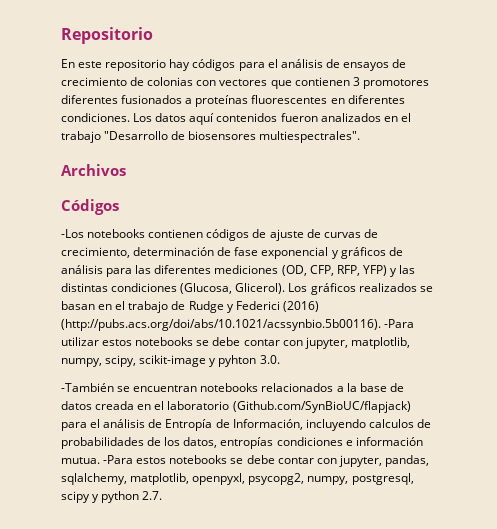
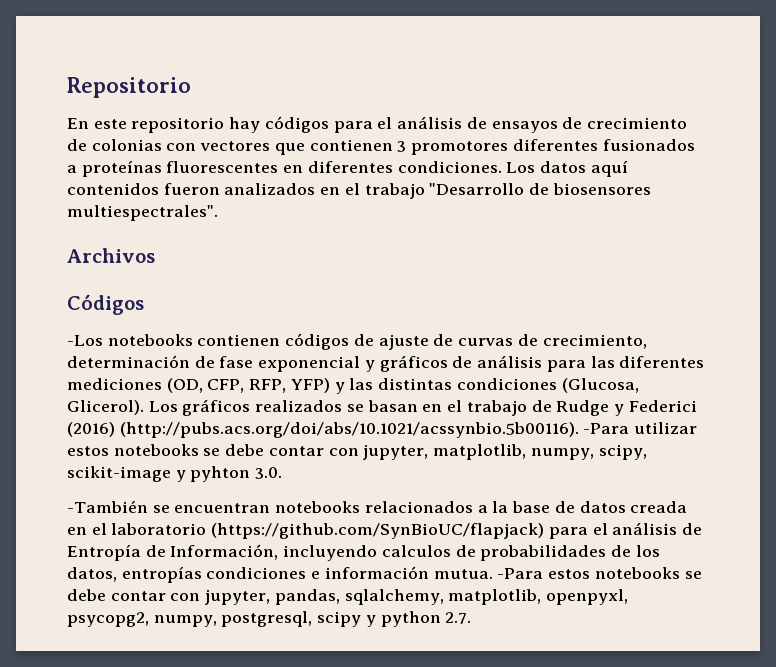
- -También se encuentran notebooks relacionados a la base de datos creada en el laboratorio (Github.com/SynBioUC/flapjack) para el análisis de Entropía de Información, incluyendo calculos de probabilidades de los datos, entropías condiciones e información mutua.
+ -También se encuentran notebooks relacionados a la base de datos creada en el laboratorio (https://github.com/SynBioUC/flapjack) para el análisis de Entropía de Información, incluyendo calculos de probabilidades de los datos, entropías condiciones e información mutua.

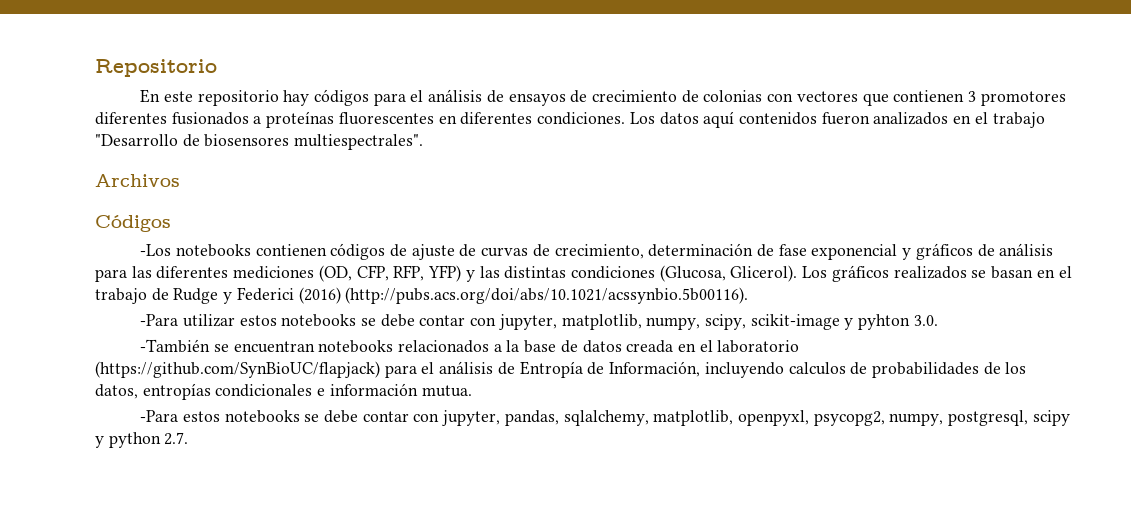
- Los gráficos realizados se basan en el trabajo de Rudge y Federici (2016) (http://pubs.acs.org/doi/abs/10.1021/acssynbio.5b00116). -Para utilizar estos notebooks se debe contar con jupyter, matplotlib, numpy, scipy, scikit-image y pyhton 3.0.
+ Los gráficos realizados se basan en el trabajo de Rudge y Federici (2016) (http://pubs.acs.org/doi/abs/10.1021/acssynbio.5b00116).
+ -Para utilizar estos notebooks se debe contar con jupyter, matplotlib, numpy, scipy, scikit-image y pyhton 3.0.
- -También se encuentran notebooks relacionados a la base de datos creada en el laboratorio (https://github.com/SynBioUC/flapjack) para el análisis de Entropía de Información, incluyendo calculos de probabilidades de los datos, entropías condiciones e información mutua. -Para estos notebooks se debe contar con jupyter, pandas, sqlalchemy, matplotlib, openpyxl, psycopg2, numpy, postgresql, scipy y python 2.7.
+ -También se encuentran notebooks relacionados a la base de datos creada en el laboratorio (https://github.com/SynBioUC/flapjack) para el análisis de Entropía de Información, incluyendo calculos de probabilidades de los datos, entropías condicionales e información mutua.
+ -Para estos notebooks se debe contar con jupyter, pandas, sqlalchemy, matplotlib, openpyxl, psycopg2, numpy, postgresql, scipy y python 2.7.

